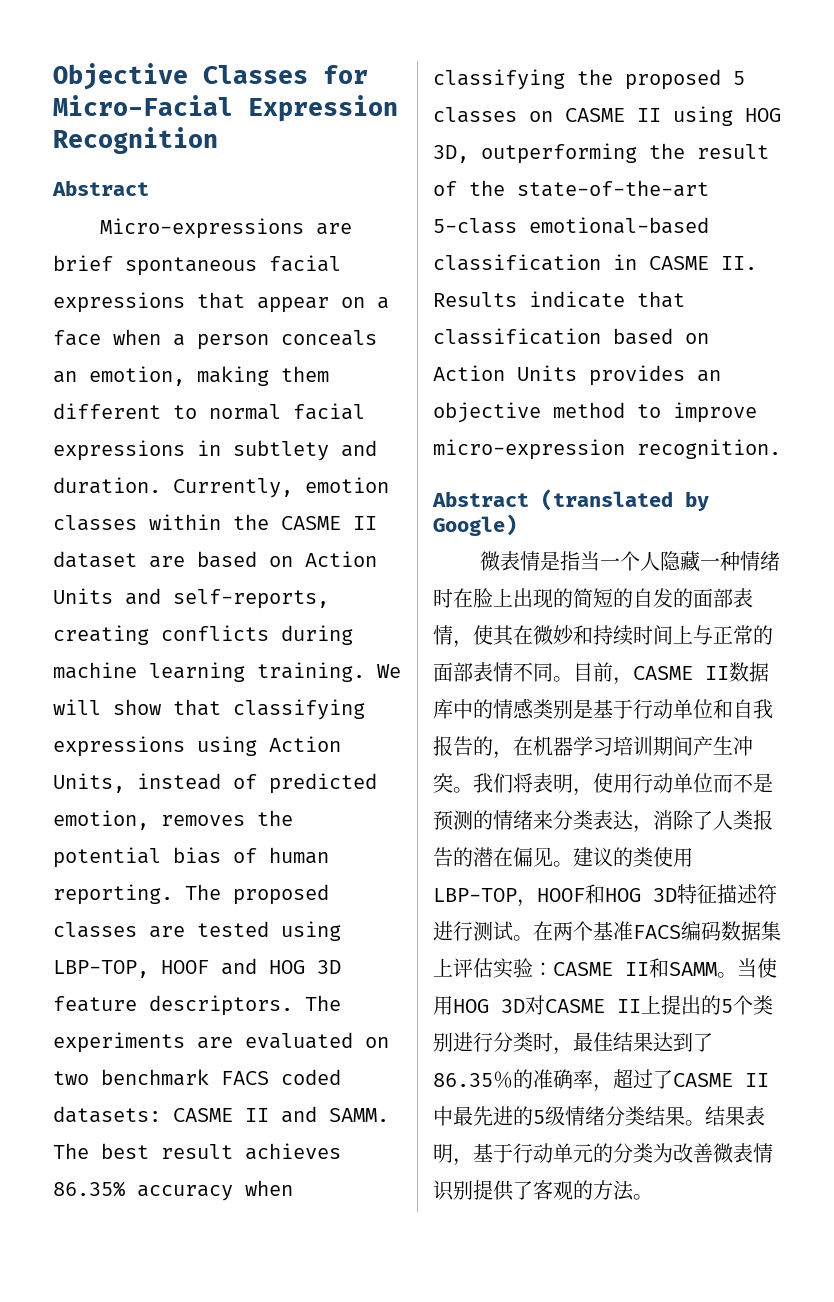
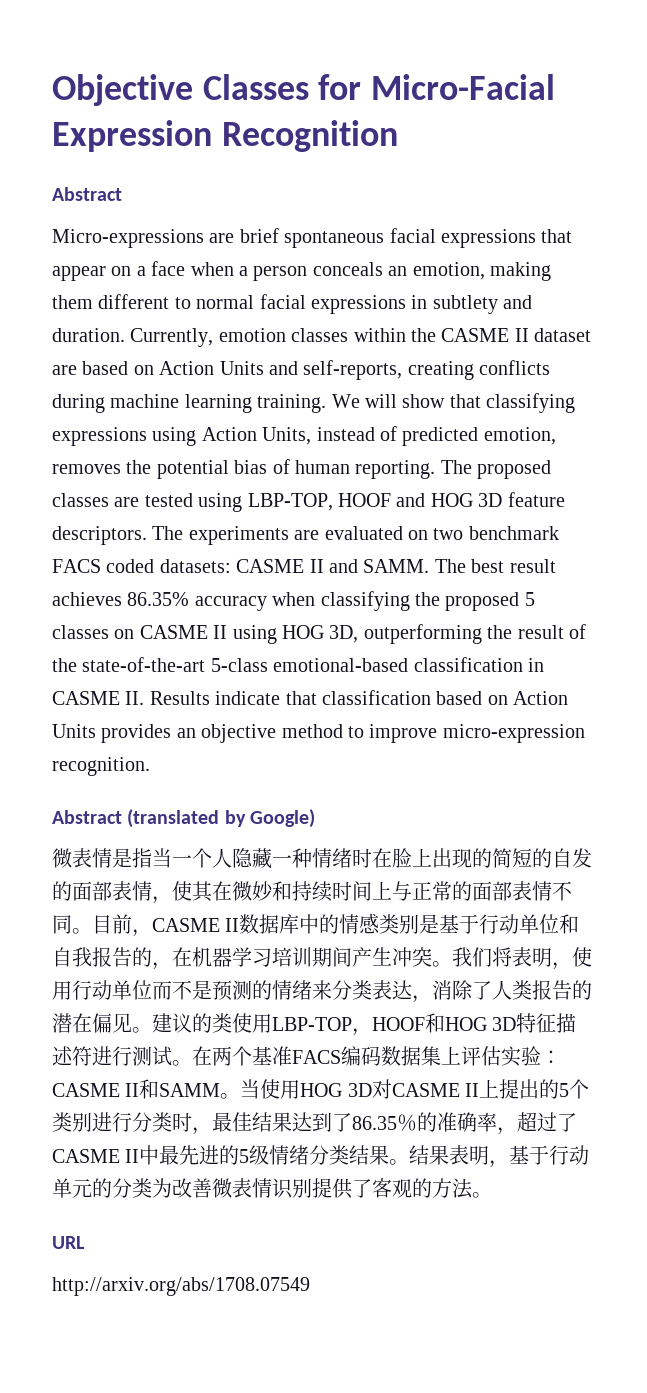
+ URL
+ http://arxiv.org/abs/1708.07549

